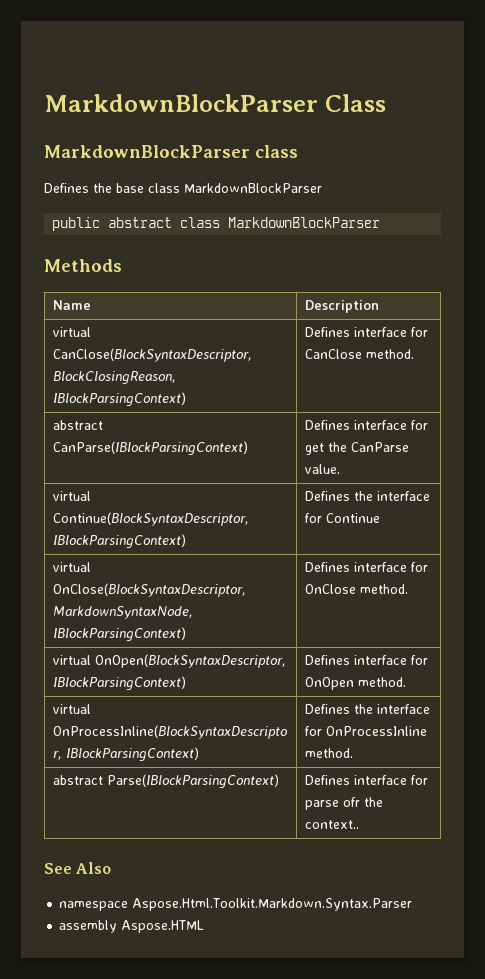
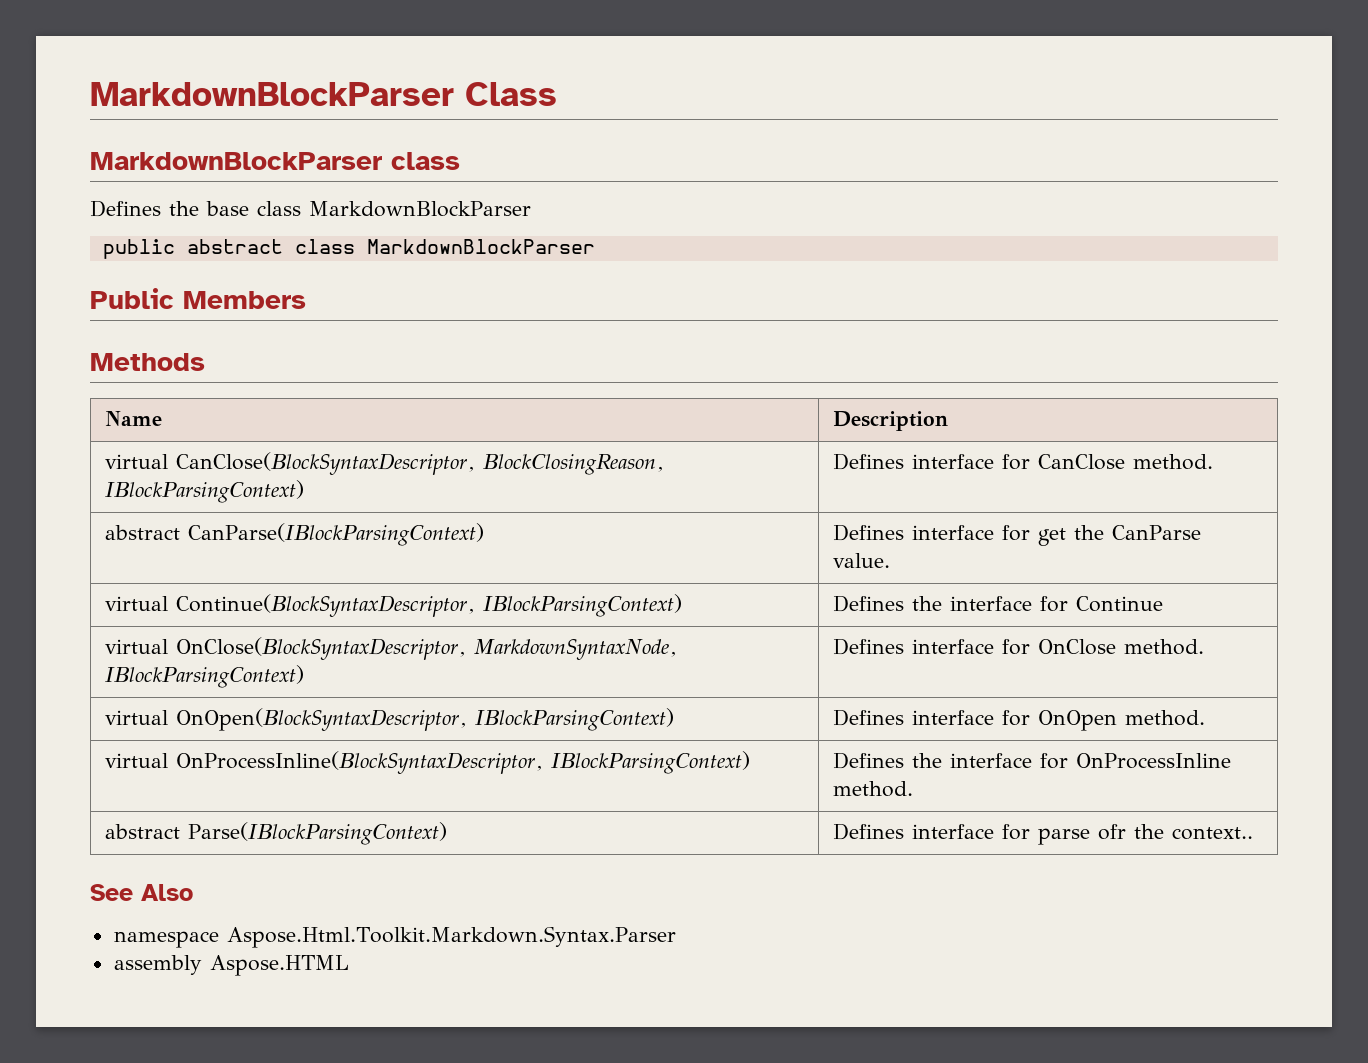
+ Public Members

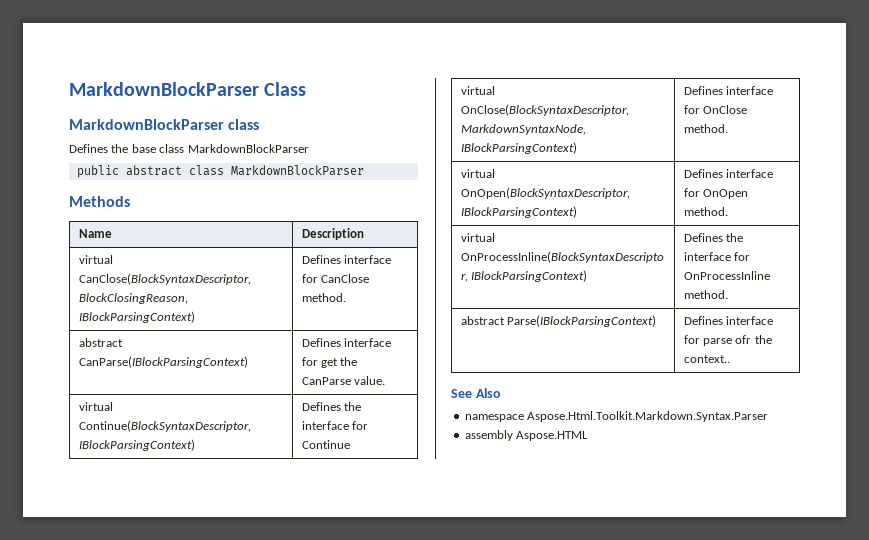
- Public Members

